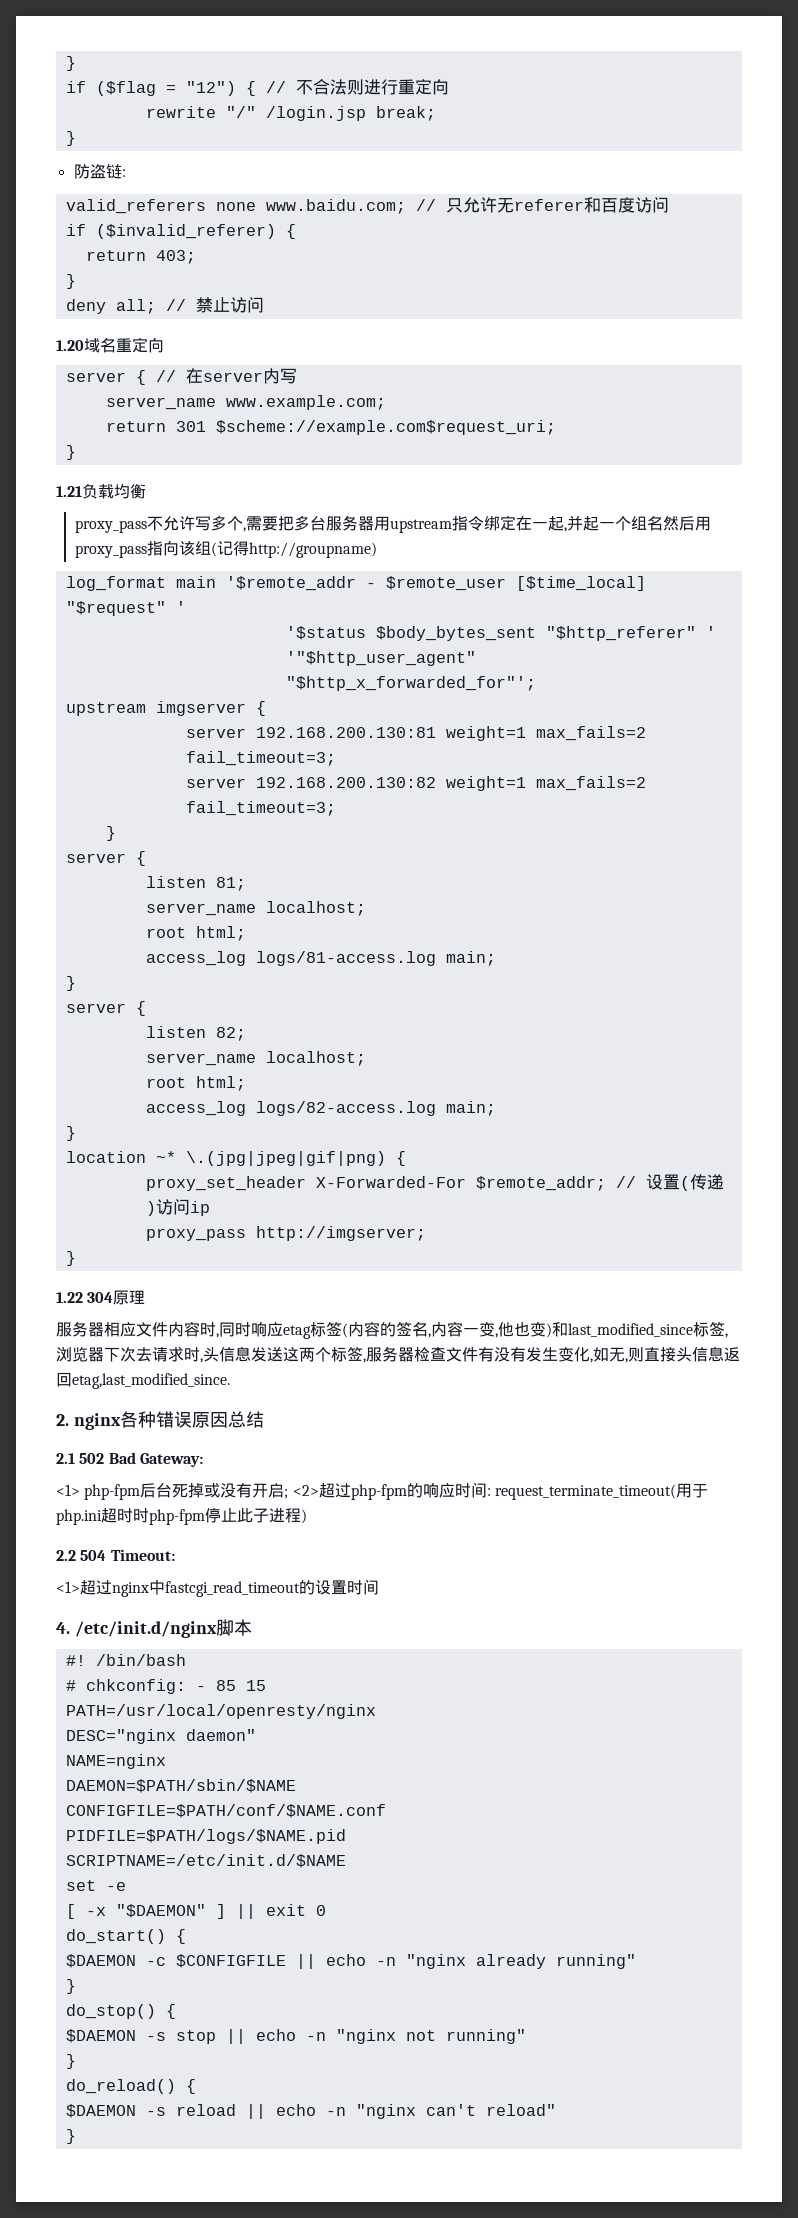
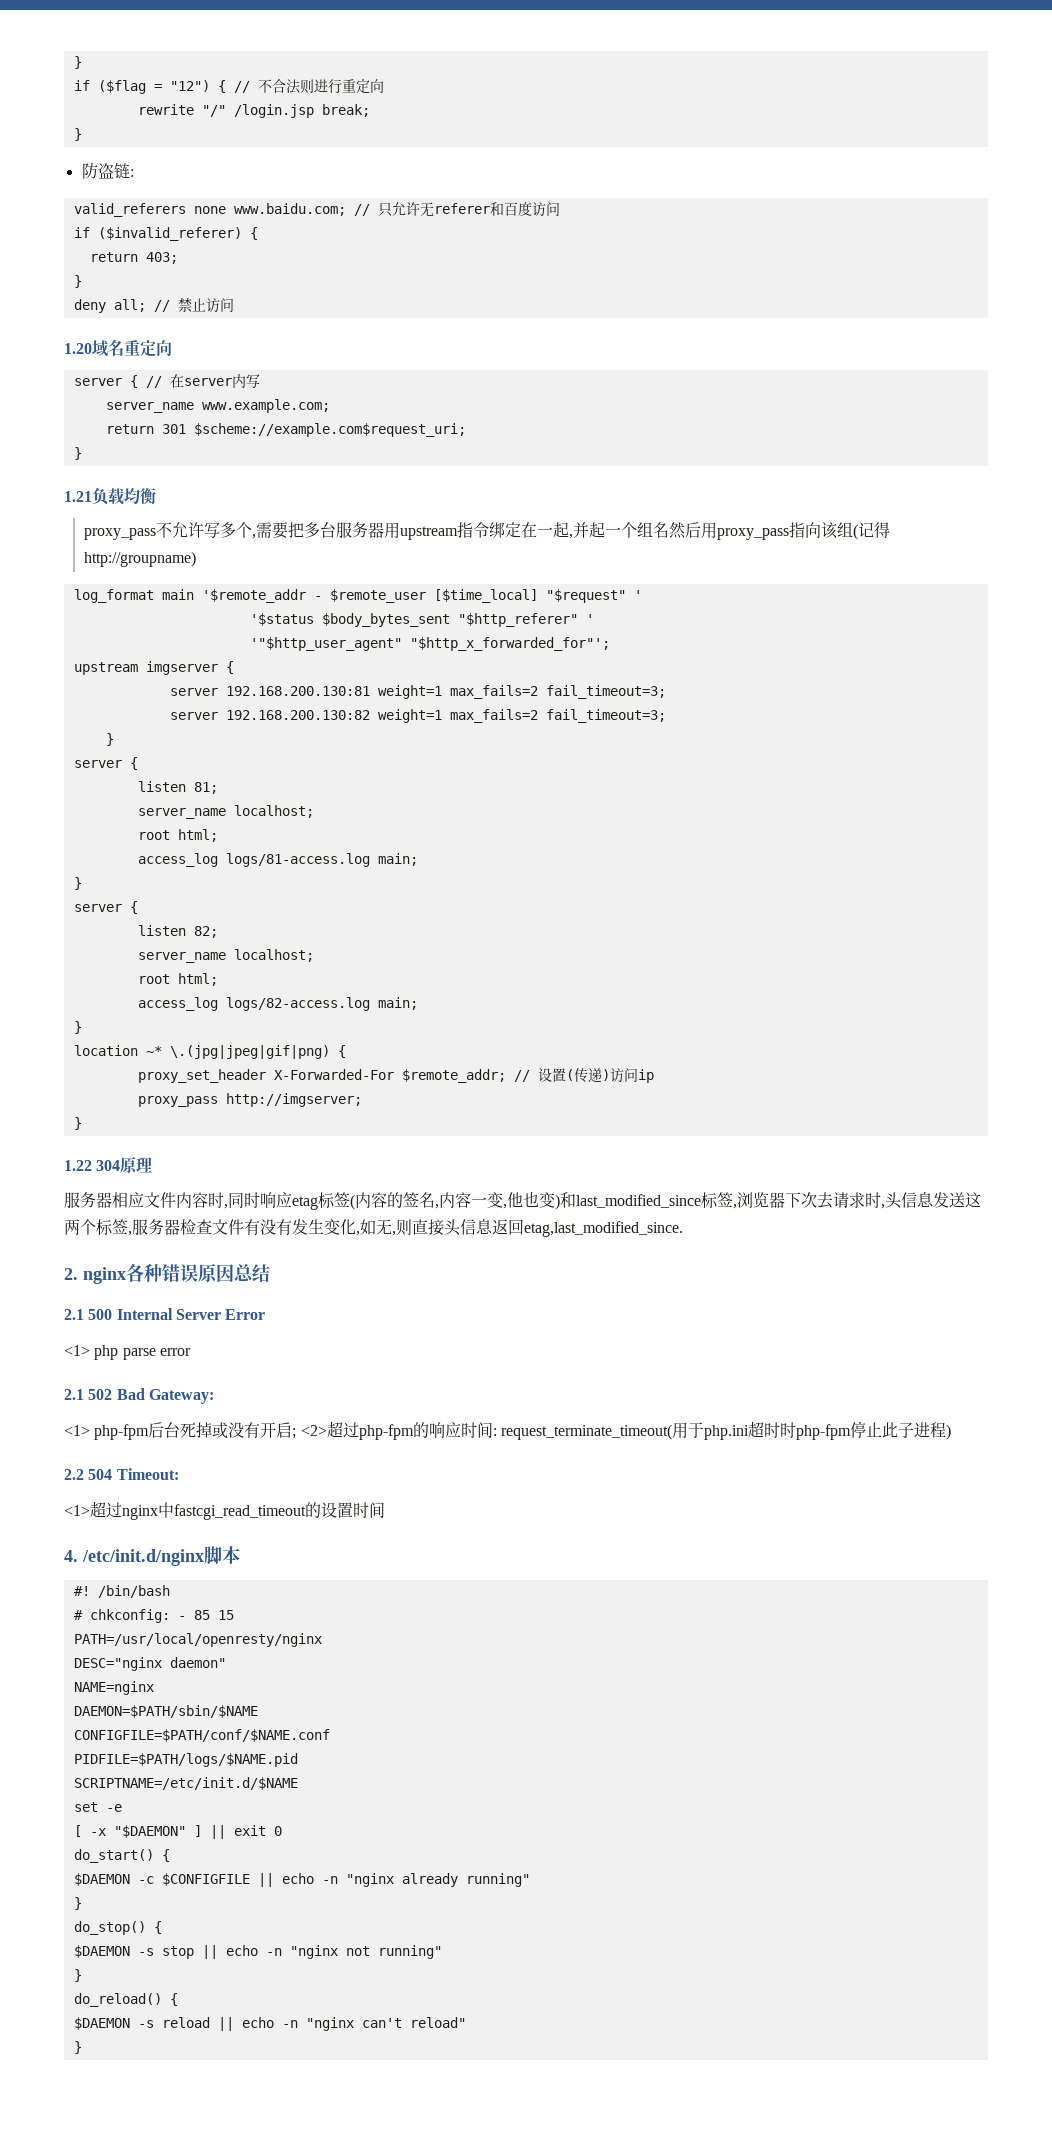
+ 2.1 500 Internal Server Error
+ <1> php parse error

